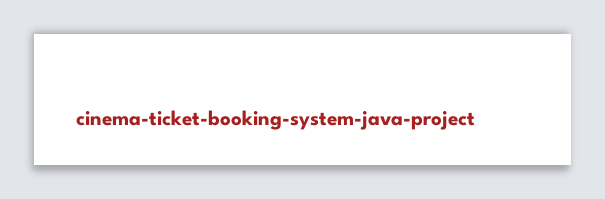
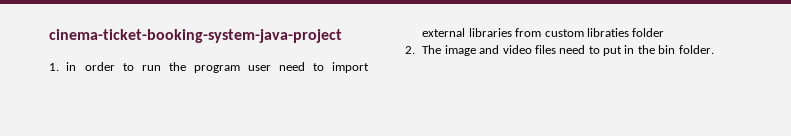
+ 1. in order to run the program user need to import external libraries from custom libraties folder
+ 2. The image and video files need to put in the bin folder.

